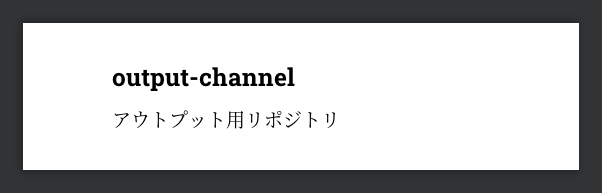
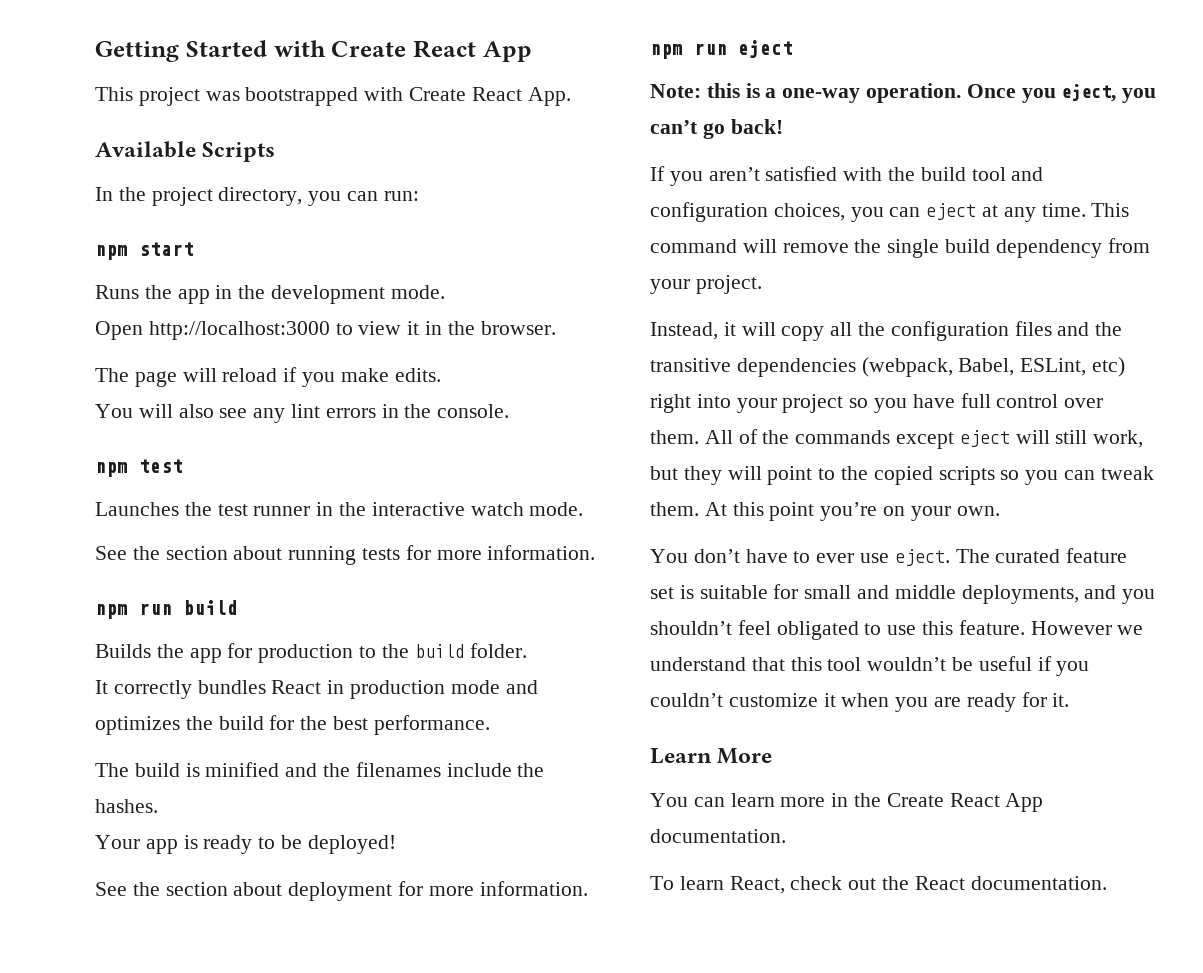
- output-channel
- アウトプット用リポジトリ
+ Getting Started with Create React App
+ This project was bootstrapped with Create React App.
+ Available Scripts
+ In the project directory, you can run:
+ npm start
+ Runs the app in the development mode.
+ Open http://localhost:3000 to view it in the browser.
+ The page will reload if you make edits.
+ You will also see any lint errors in the console.
+ npm test
+ Launches the test runner in the interactive watch mode.
+ See the section about running tests for more information.
+ npm run build
+ Builds the app for production to the build folder.
+ It correctly bundles React in production mode and optimizes the build for the best performance.
+ The build is minified and the filenames include the hashes.
+ Your app is ready to be deployed!
+ See the section about deployment for more information.
+ npm run eject
+ Note: this is a one-way operation. Once you eject, you can’t go back!
+ If you aren’t satisfied with the build tool and configuration choices, you can eject at any time. This command will remove the single build dependency from your project.
+ Instead, it will copy all the configuration files and the transitive dependencies (webpack, Babel, ESLint, etc) right into your project so you have full control over them. All of the commands except eject will still work, but they will point to the copied scripts so you can tweak them. At this point you’re on your own.
+ You don’t have to ever use eject. The curated feature set is suitable for small and middle deployments, and you shouldn’t feel obligated to use this feature. However we understand that this tool wouldn’t be useful if you couldn’t customize it when you are ready for it.
+ Learn More
+ You can learn more in the Create React App documentation.
+ To learn React, check out the React documentation.

